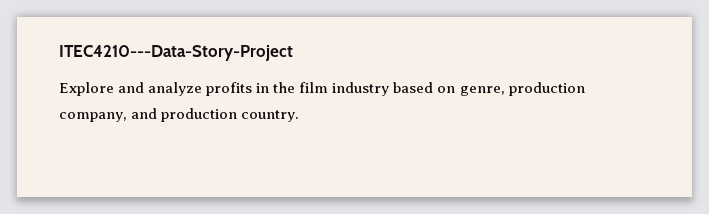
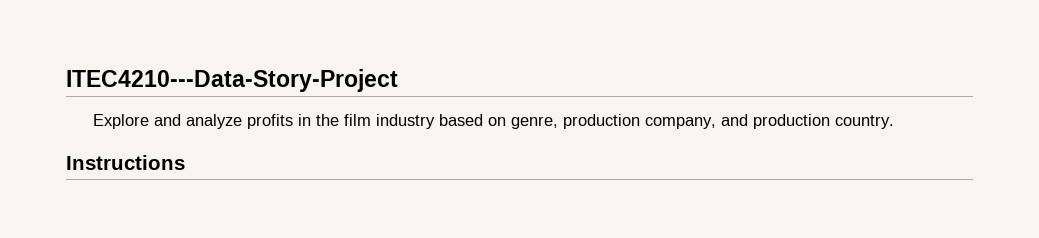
+ Instructions

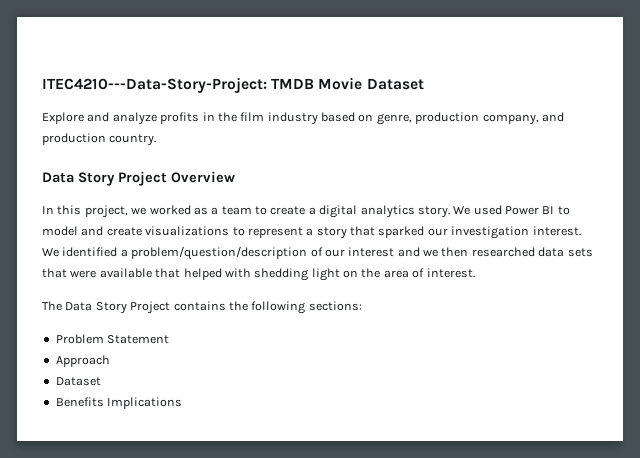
- ITEC4210---Data-Story-Project
+ ITEC4210---Data-Story-Project: TMDB Movie Dataset
- Instructions
+ Data Story Project Overview
+ In this project, we worked as a team to create a digital analytics story. We used Power BI to model and create visualizations to represent a story that sparked our investigation interest. We identified a problem/question/description of our interest and we then researched data sets that were available that helped with shedding light on the area of interest.
+ The Data Story Project contains the following sections:
+ Problem Statement
+ Approach
+ Dataset
+ Benefits Implications

